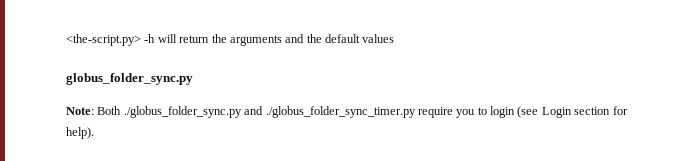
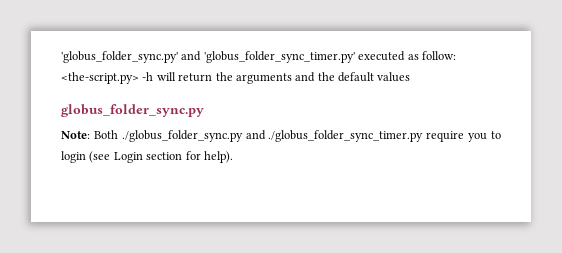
- <the-script.py> -h will return the arguments and the default values
+ 'globus_folder_sync.py' and 'globus_folder_sync_timer.py' executed as follow: <the-script.py> -h will return the arguments and the default values

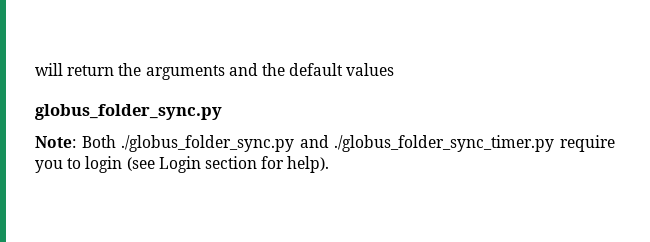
- 'globus_folder_sync.py' and 'globus_folder_sync_timer.py' executed as follow: <the-script.py> -h will return the arguments and the default values
+ will return the arguments and the default values

